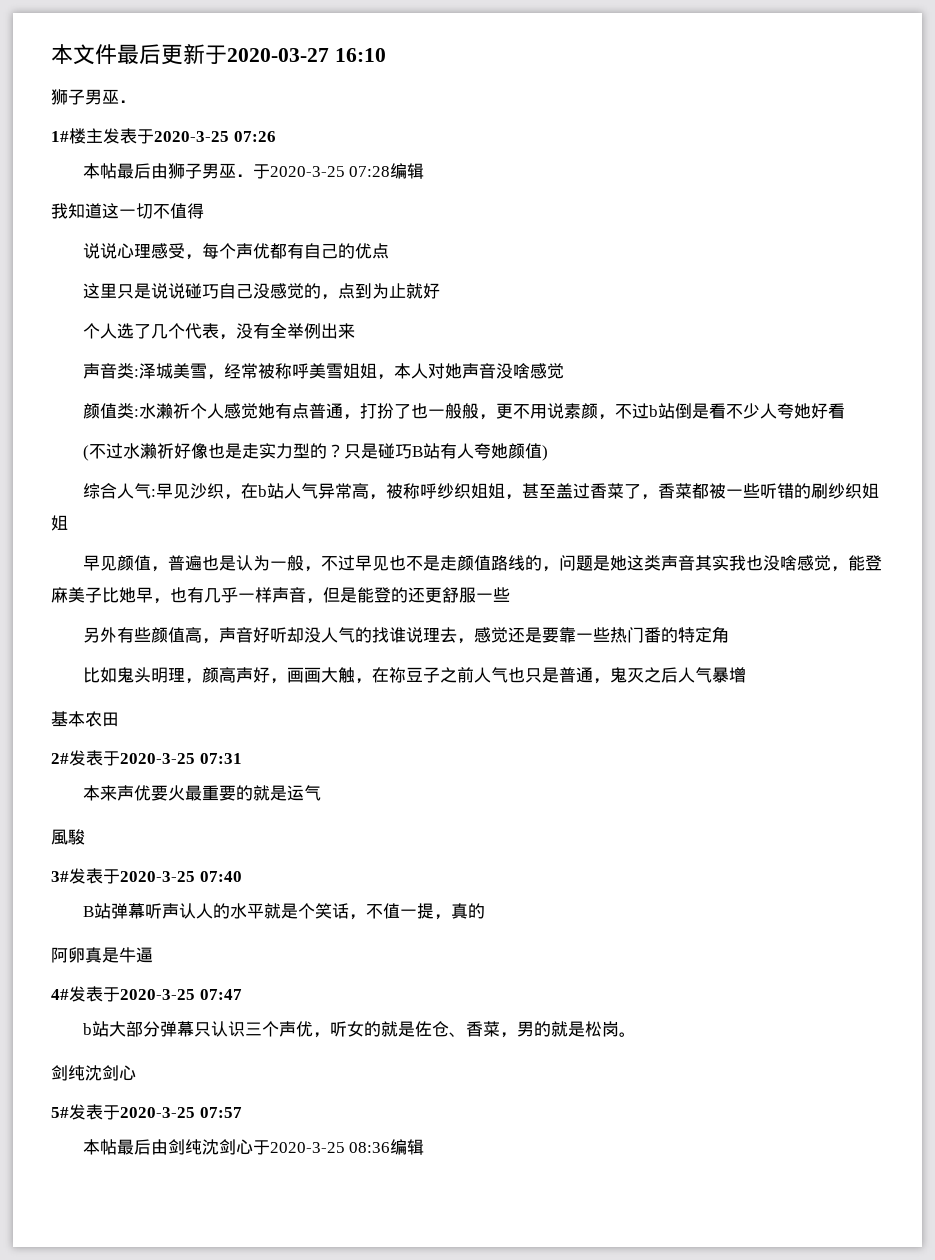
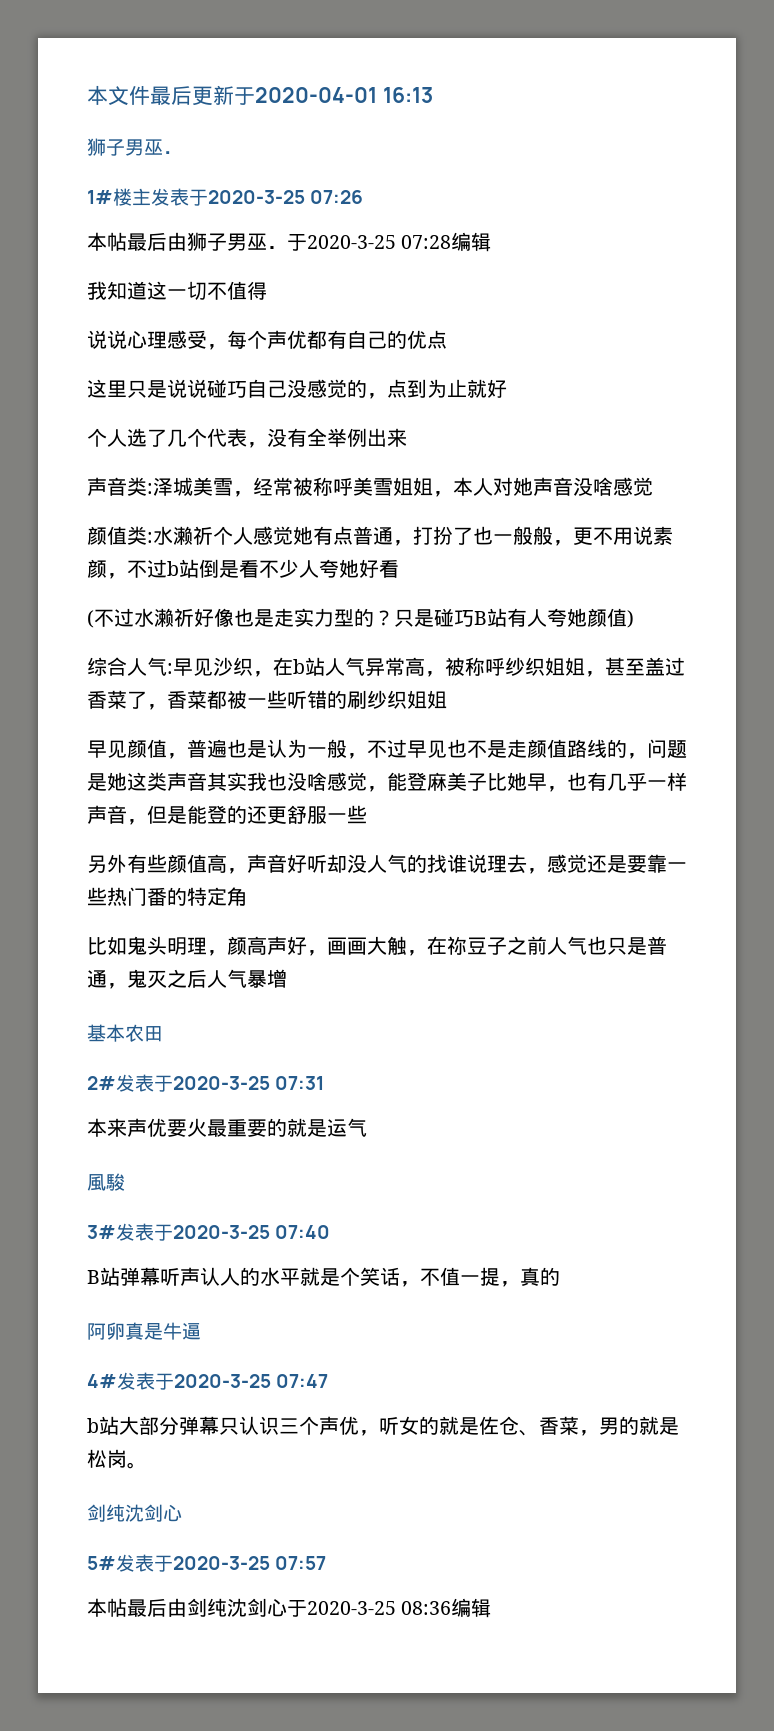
- 本文件最后更新于2020-03-27 16:10
+ 本文件最后更新于2020-04-01 16:13

